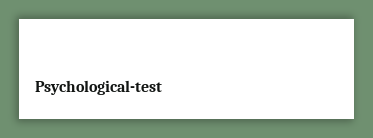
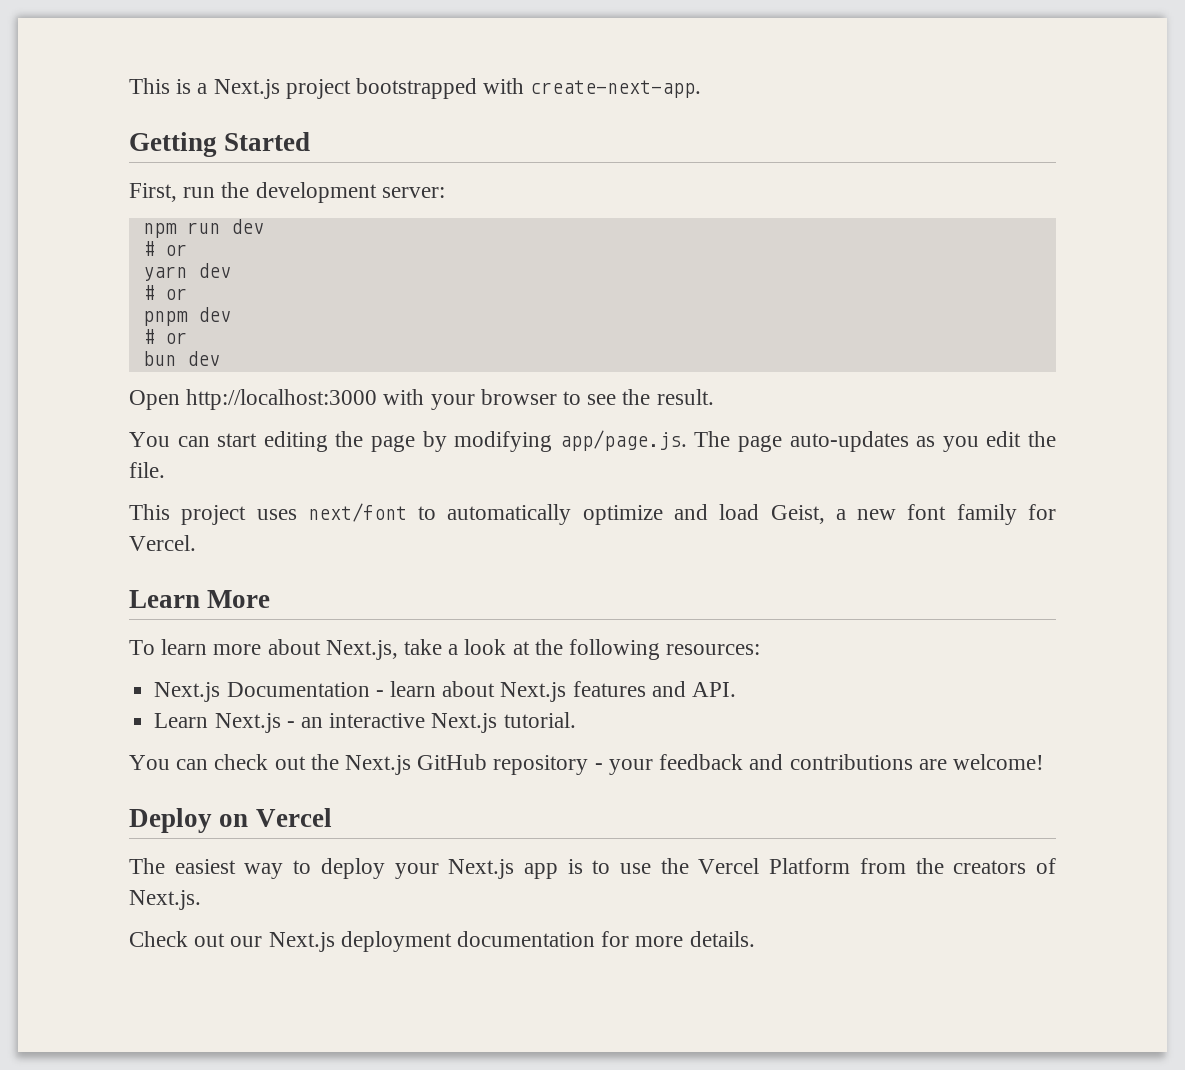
- Psychological-test
+ This is a Next.js project bootstrapped with create-next-app.
+ Getting Started
+ First, run the development server:
+ npm run dev
+ # or
+ yarn dev
+ # or
+ pnpm dev
+ # or
+ bun dev
+ Open http://localhost:3000 with your browser to see the result.
+ You can start editing the page by modifying app/page.js. The page auto-updates as you edit the file.
+ This project uses next/font to automatically optimize and load Geist, a new font family for Vercel.
+ Learn More
+ To learn more about Next.js, take a look at the following resources:
+ Next.js Documentation - learn about Next.js features and API.
+ Learn Next.js - an interactive Next.js tutorial.
+ You can check out the Next.js GitHub repository - your feedback and contributions are welcome!
+ Deploy on Vercel
+ The easiest way to deploy your Next.js app is to use the Vercel Platform from the creators of Next.js.
+ Check out our Next.js deployment documentation for more details.

